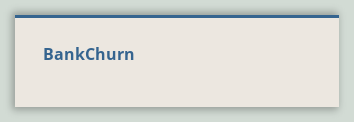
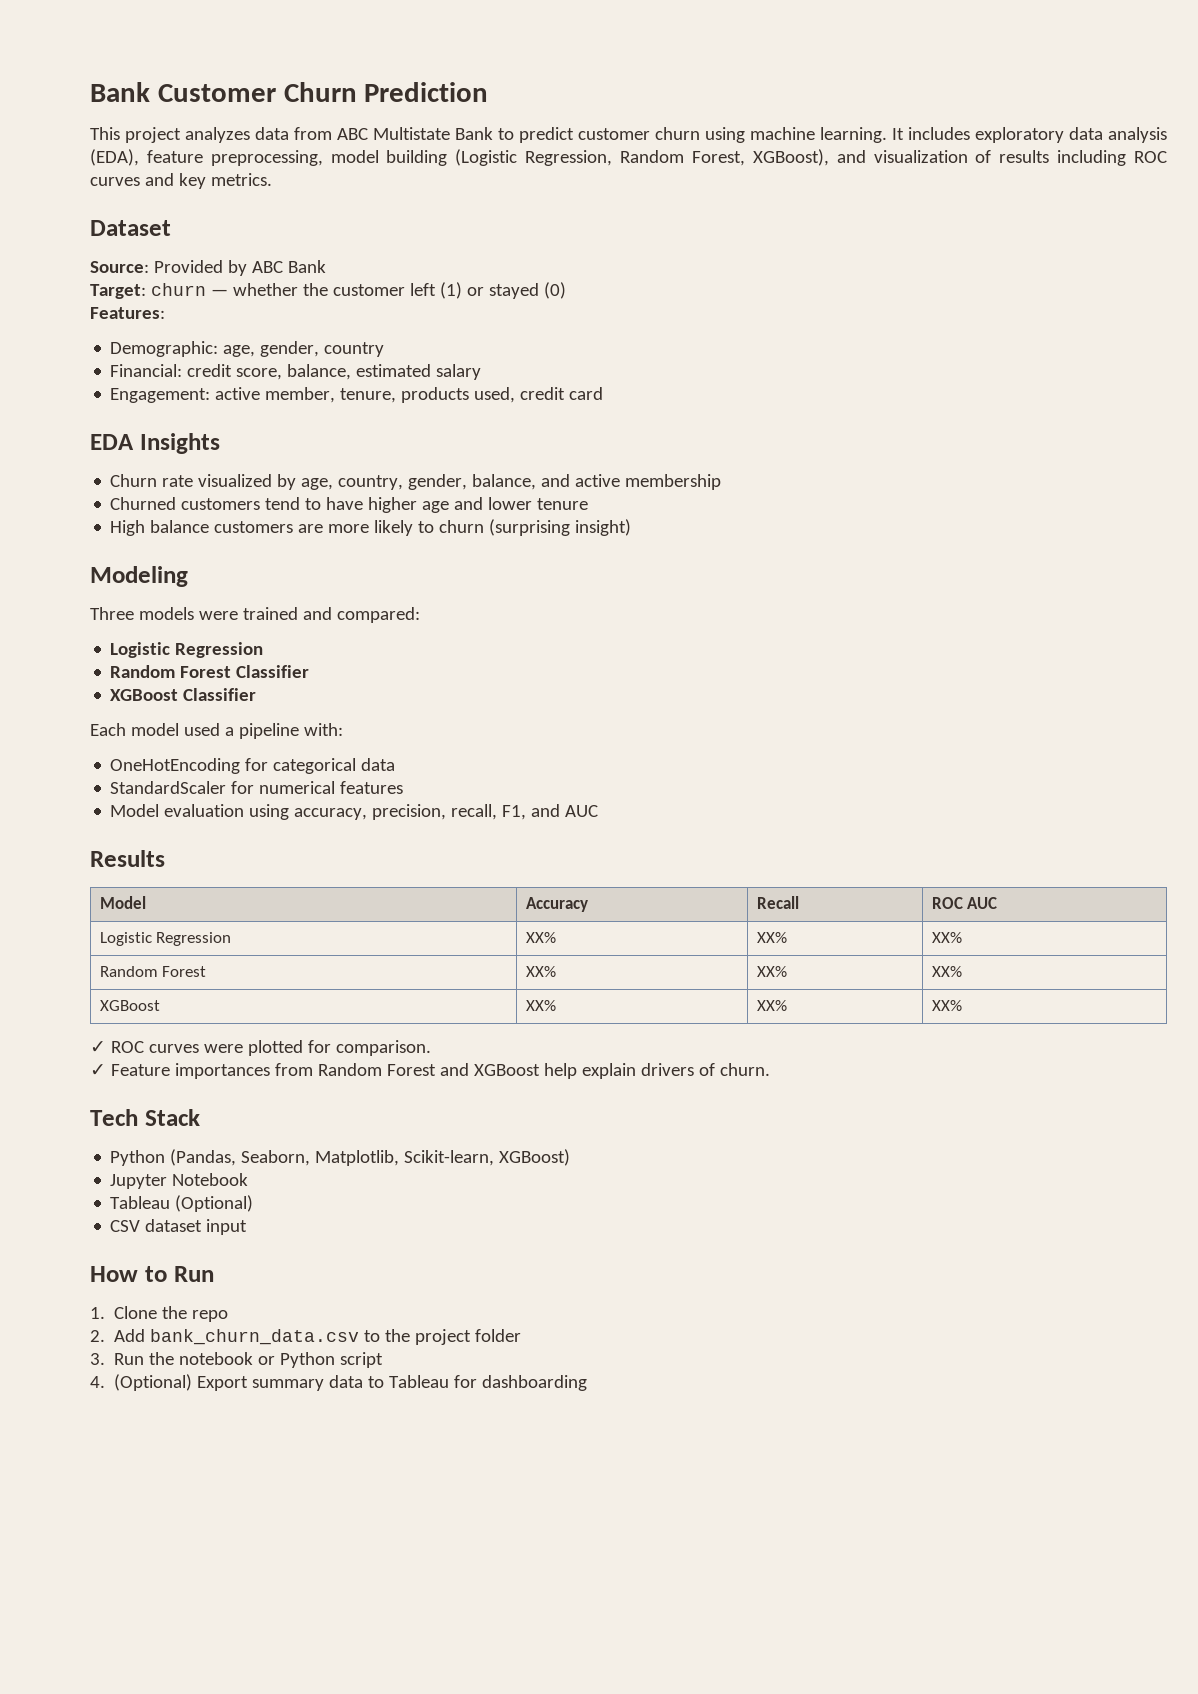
- BankChurn
+ Bank Customer Churn Prediction
+ This project analyzes data from ABC Multistate Bank to predict customer churn using machine learning. It includes exploratory data analysis (EDA), feature preprocessing, model building (Logistic Regression, Random Forest, XGBoost), and visualization of results including ROC curves and key metrics.
+ Dataset
+ Source: Provided by ABC Bank
+ Target: churn — whether the customer left (1) or stayed (0)
+ Features:
+ Demographic: age, gender, country
+ Financial: credit score, balance, estimated salary
+ Engagement: active member, tenure, products used, credit card
+ EDA Insights
+ Churn rate visualized by age, country, gender, balance, and active membership
+ Churned customers tend to have higher age and lower tenure
+ High balance customers are more likely to churn (surprising insight)
+ Modeling
+ Three models were trained and compared:
+ Logistic Regression
+ Random Forest Classifier
+ XGBoost Classifier
+ Each model used a pipeline with:
+ OneHotEncoding for categorical data
+ StandardScaler for numerical features
+ Model evaluation using accuracy, precision, recall, F1, and AUC
+ Results
+ Model | Accuracy | Recall | ROC AUC
+ Logistic Regression | XX% | XX% | XX%
+ Random Forest | XX% | XX% | XX%
+ XGBoost | XX% | XX% | XX%
+ ✓ ROC curves were plotted for comparison.
+ ✓ Feature importances from Random Forest and XGBoost help explain drivers of churn.
+ Tech Stack
+ Python (Pandas, Seaborn, Matplotlib, Scikit-learn, XGBoost)
+ Jupyter Notebook
+ Tableau (Optional)
+ CSV dataset input
+ How to Run
+ 1. Clone the repo
+ 2. Add bank_churn_data.csv to the project folder
+ 3. Run the notebook or Python script
+ 4. (Optional) Export summary data to Tableau for dashboarding

